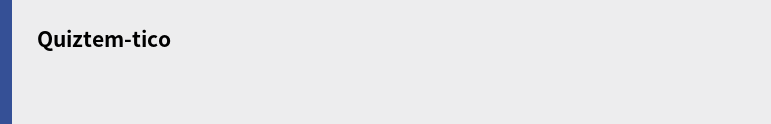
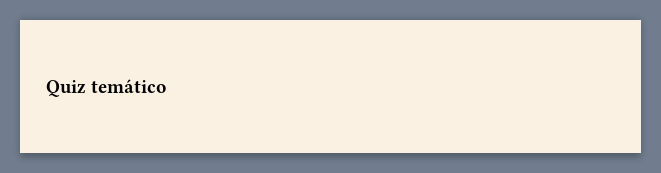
- Quiztem-tico
+ Quiz temático

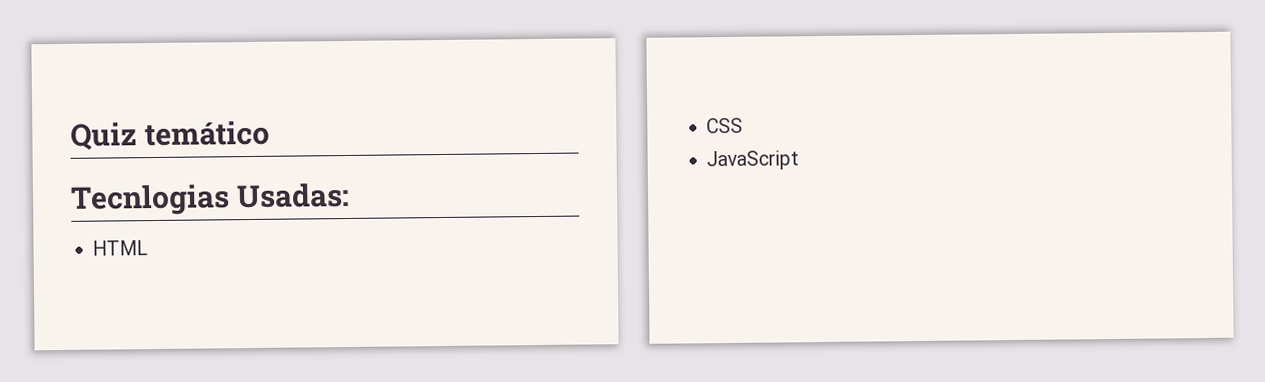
+ Tecnlogias Usadas:
+ HTML
+ CSS
+ JavaScript

